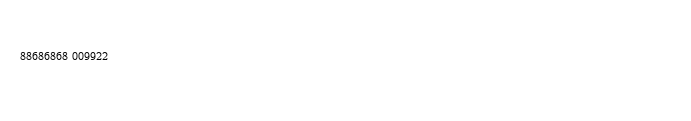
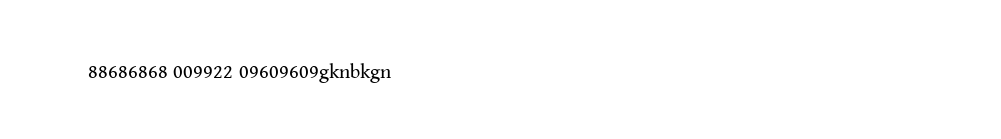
- 88686868 009922
+ 88686868 009922 09609609gknbkgn

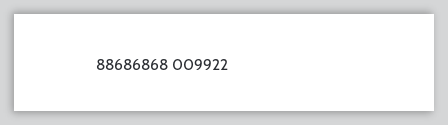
- 88686868 009922 09609609gknbkgn
+ 88686868 009922

